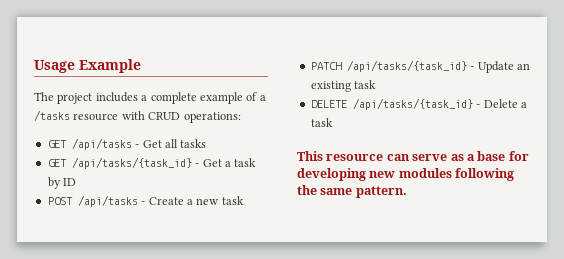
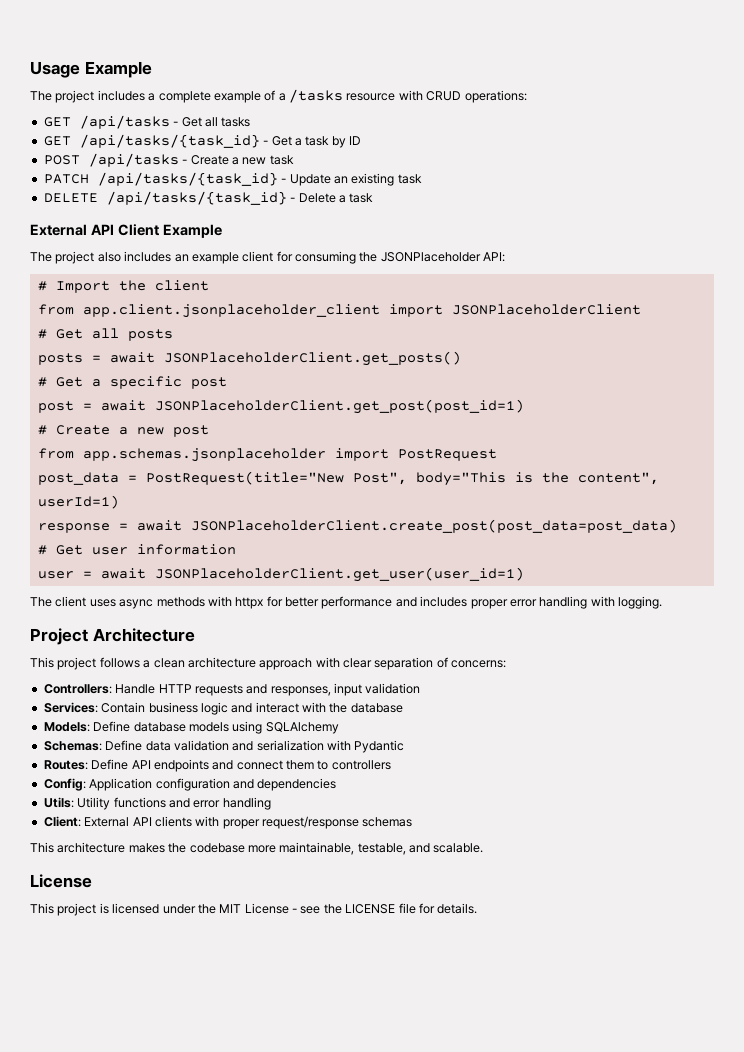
- This resource can serve as a base for developing new modules following the same pattern.
+ External API Client Example
+ The project also includes an example client for consuming the JSONPlaceholder API:
+ # Import the client
+ from app.client.jsonplaceholder_client import JSONPlaceholderClient
+ # Get all posts
+ posts = await JSONPlaceholderClient.get_posts()
+ # Get a specific post
+ post = await JSONPlaceholderClient.get_post(post_id=1)
+ # Create a new post
+ from app.schemas.jsonplaceholder import PostRequest
+ post_data = PostRequest(title="New Post", body="This is the content", userId=1)
+ response = await JSONPlaceholderClient.create_post(post_data=post_data)
+ # Get user information
+ user = await JSONPlaceholderClient.get_user(user_id=1)
+ The client uses async methods with httpx for better performance and includes proper error handling with logging.
+ Project Architecture
+ This project follows a clean architecture approach with clear separation of concerns:
+ Controllers: Handle HTTP requests and responses, input validation
+ Services: Contain business logic and interact with the database
+ Models: Define database models using SQLAlchemy
+ Schemas: Define data validation and serialization with Pydantic
+ Routes: Define API endpoints and connect them to controllers
+ Config: Application configuration and dependencies
+ Utils: Utility functions and error handling
+ Client: External API clients with proper request/response schemas
+ This architecture makes the codebase more maintainable, testable, and scalable.
+ License
+ This project is licensed under the MIT License - see the LICENSE file for details.

